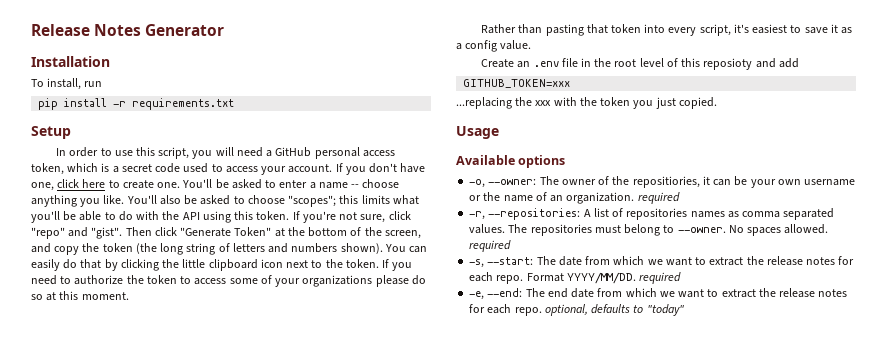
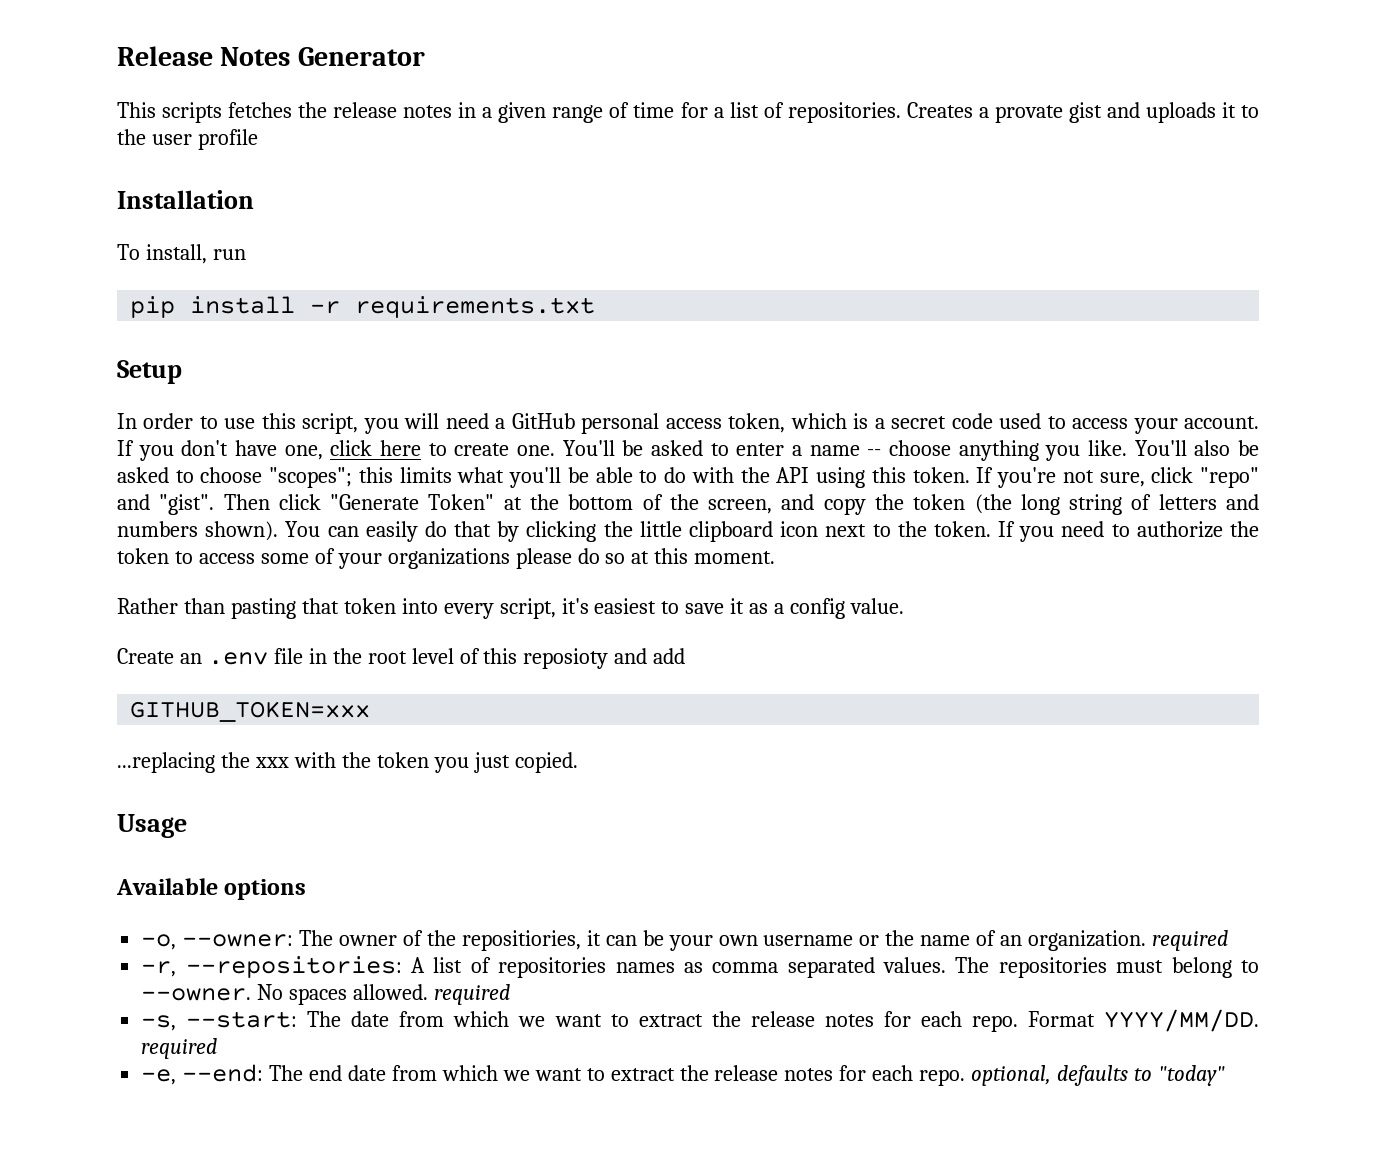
+ This scripts fetches the release notes in a given range of time for a list of repositories. Creates a provate gist and uploads it to the user profile

